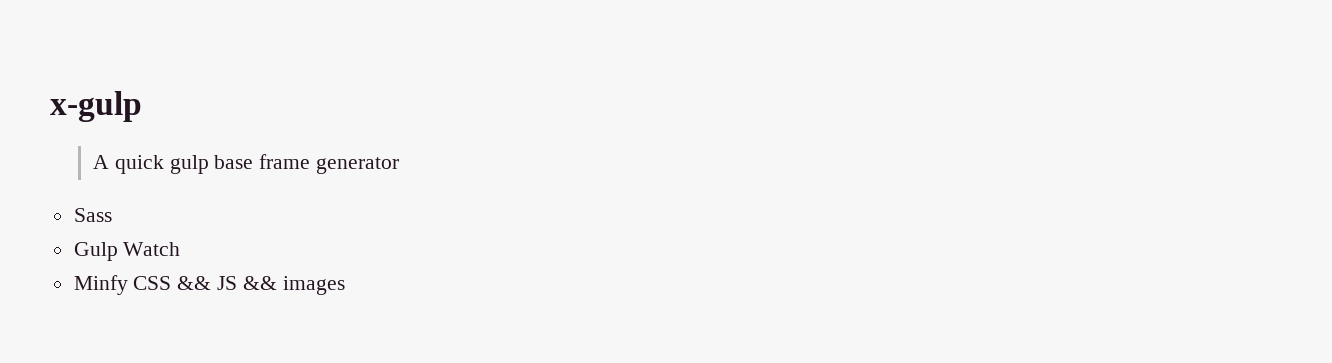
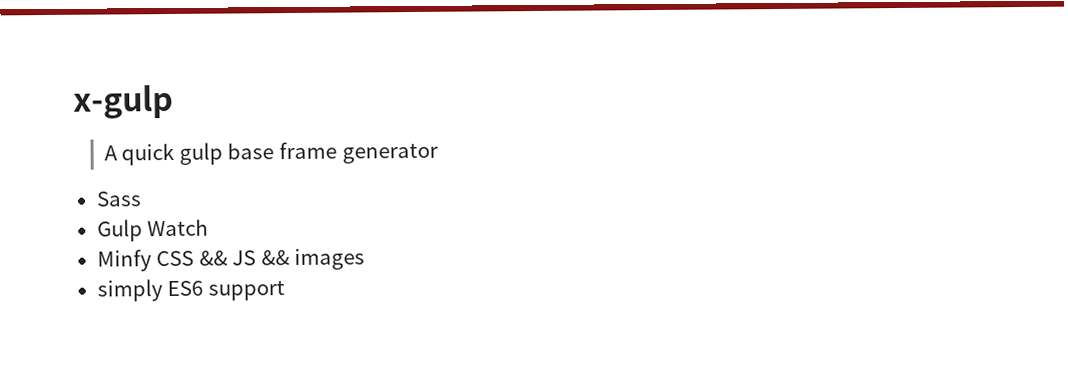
+ simply ES6 support

